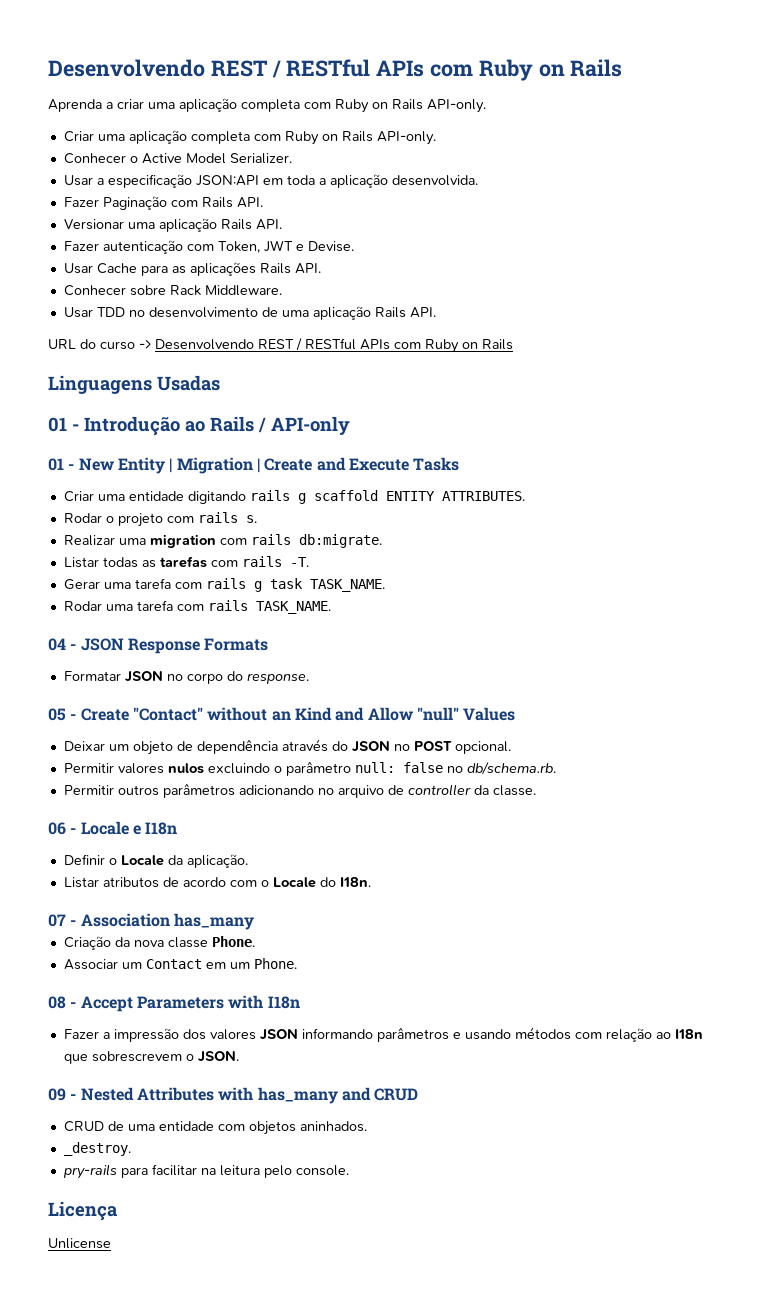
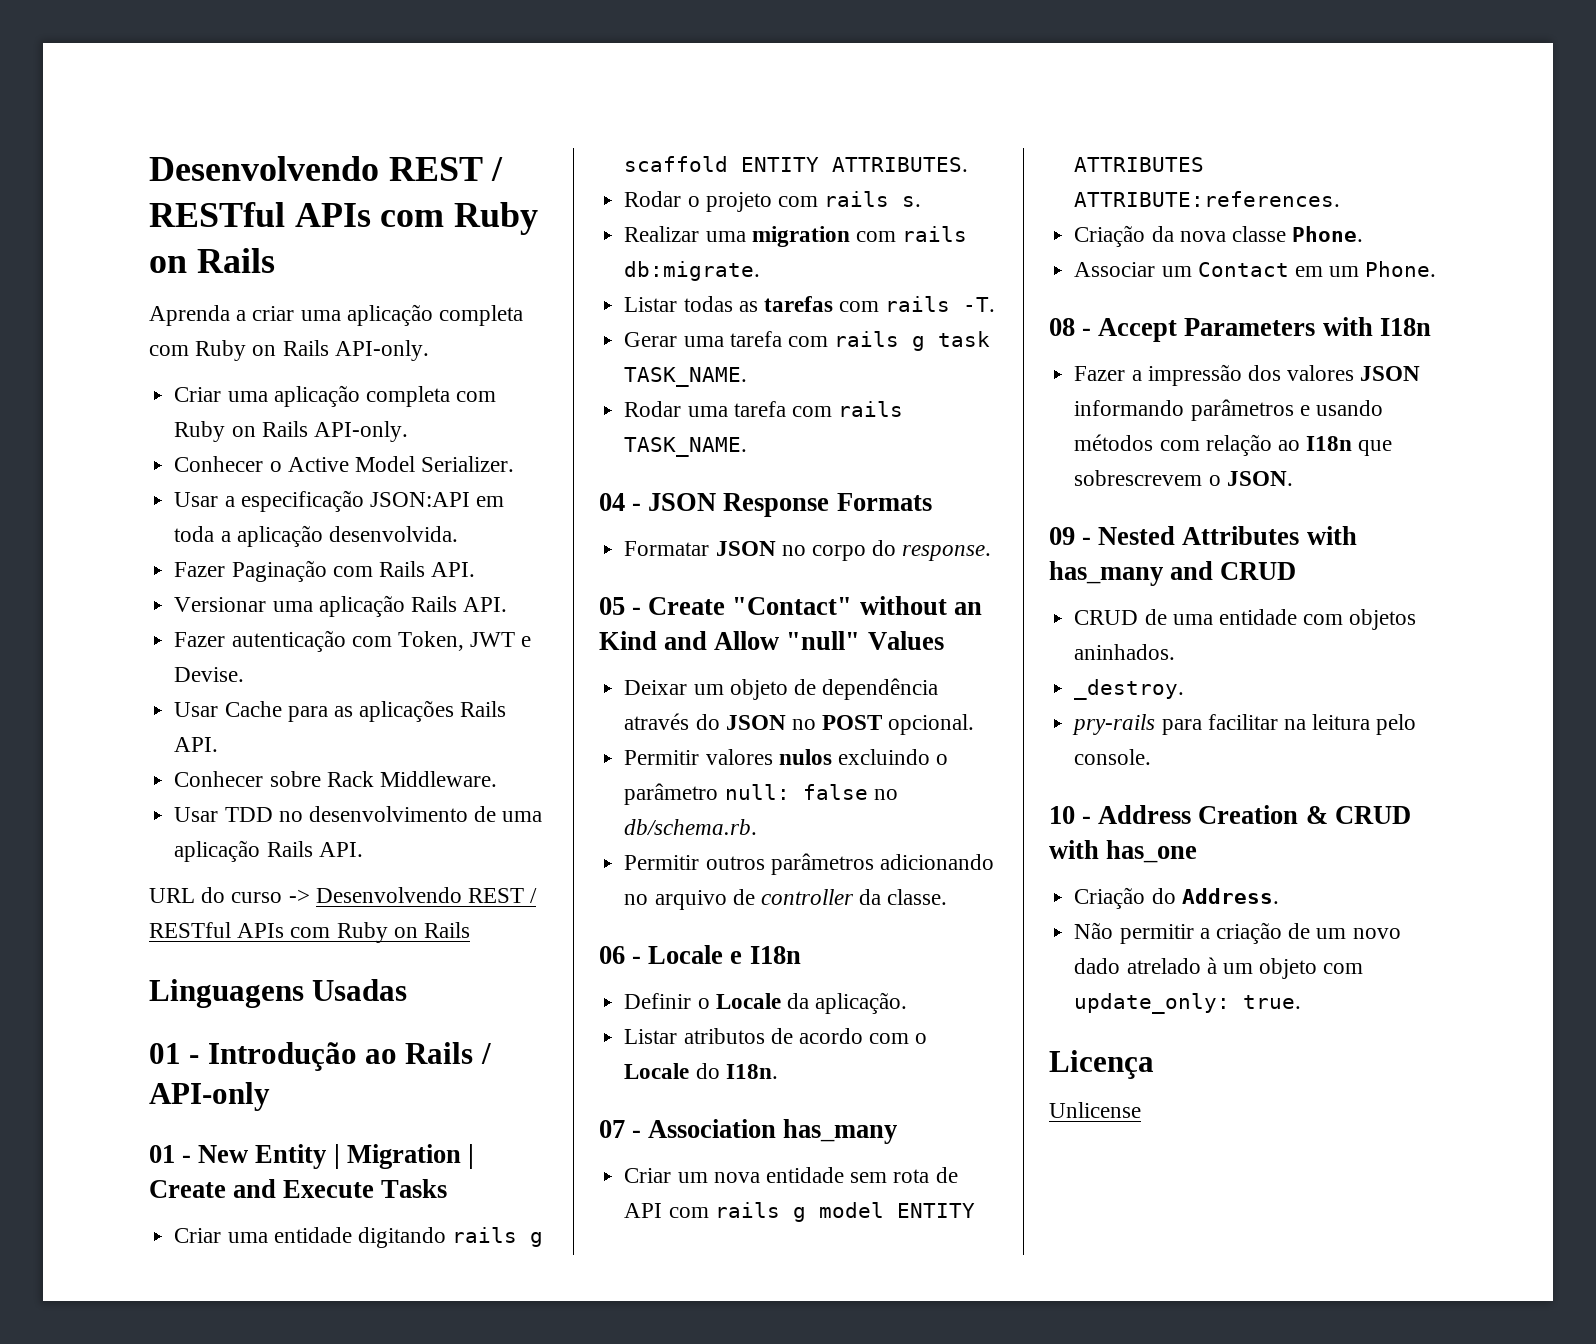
+ Criar um nova entidade sem rota de API com rails g model ENTITY ATTRIBUTES ATTRIBUTE:references.
+ 10 - Address Creation & CRUD with has_one
+ Criação do Address.
+ Não permitir a criação de um novo dado atrelado à um objeto com update_only: true.

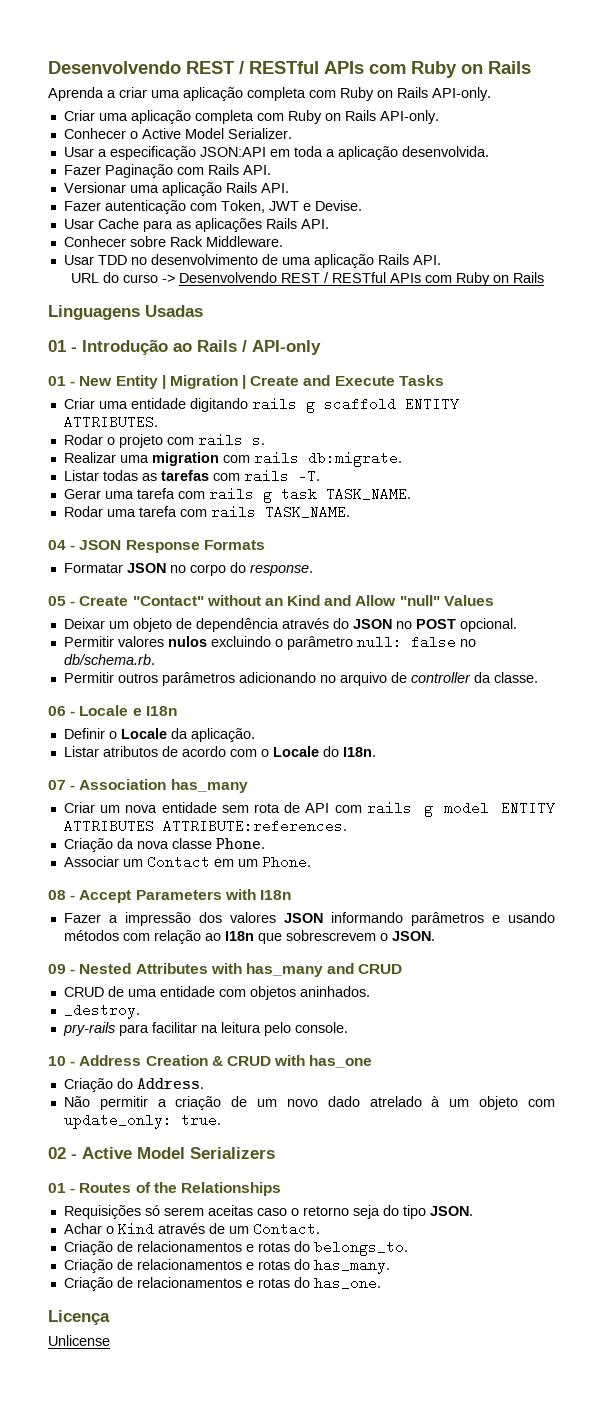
+ 02 - Active Model Serializers
+ 01 - Routes of the Relationships
+ Requisições só serem aceitas caso o retorno seja do tipo JSON.
+ Achar o Kind através de um Contact.
+ Criação de relacionamentos e rotas do belongs_to.
+ Criação de relacionamentos e rotas do has_many.
+ Criação de relacionamentos e rotas do has_one.

